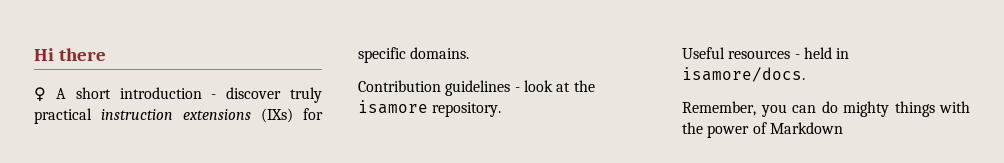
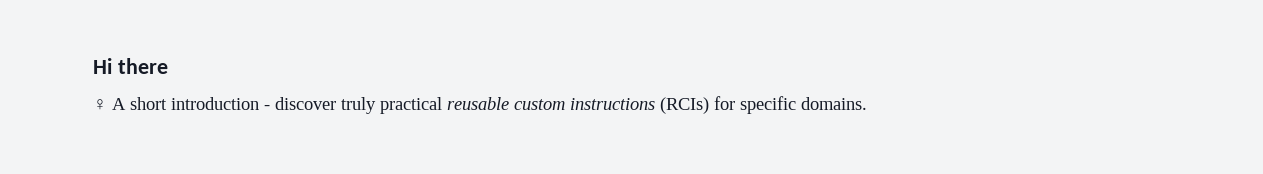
- ♀ A short introduction - discover truly practical instruction extensions (IXs) for specific domains.
+ ♀ A short introduction - discover truly practical reusable custom instructions (RCIs) for specific domains.
- Contribution guidelines - look at the isamore repository.
- Useful resources - held in isamore/docs.
- Remember, you can do mighty things with the power of Markdown

